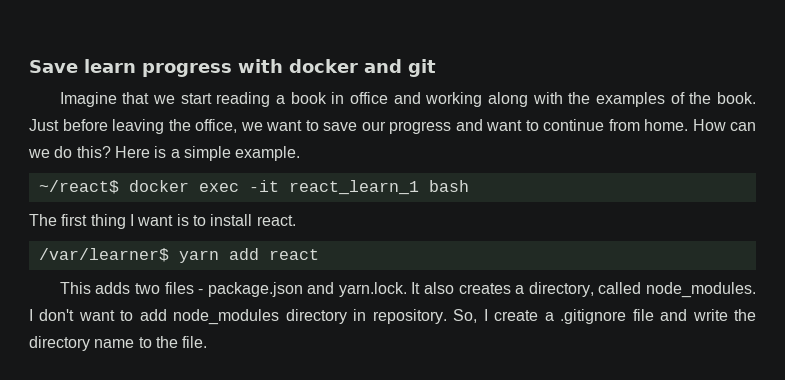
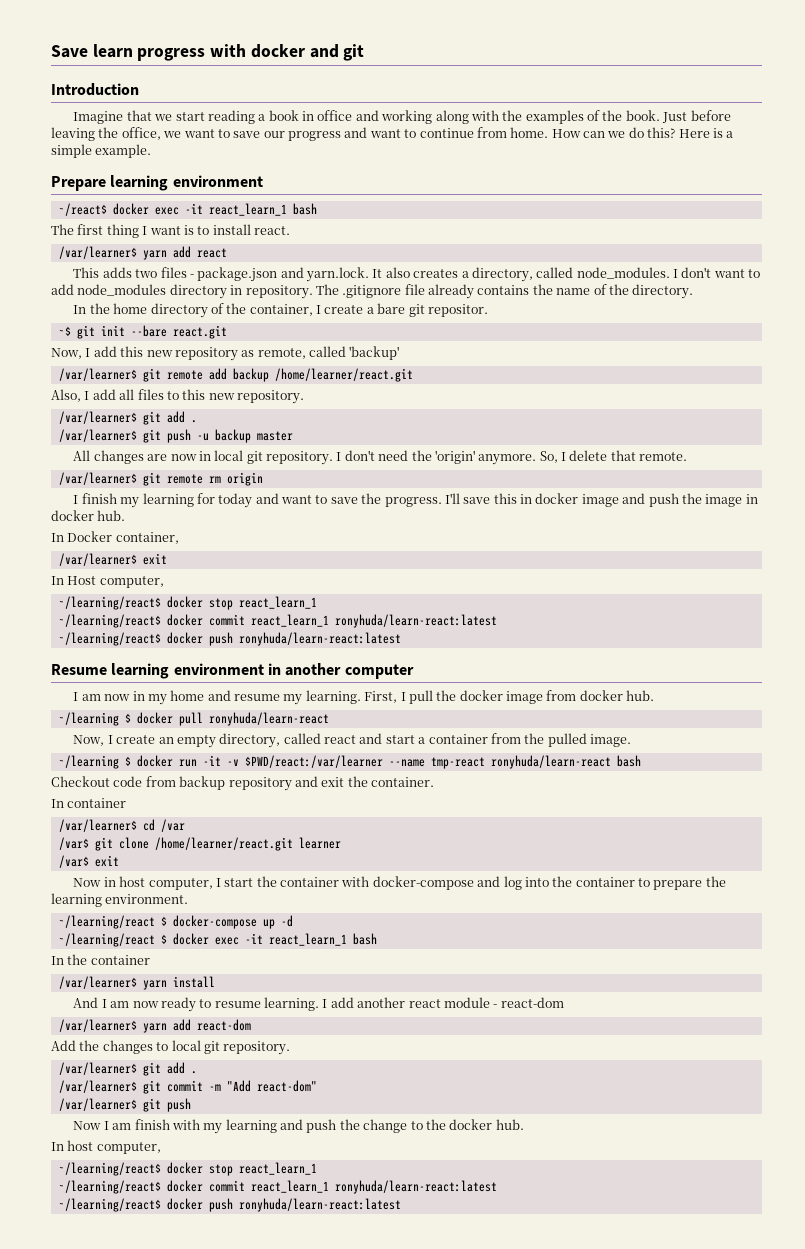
+ Introduction
+ Prepare learning environment
- So, I create a .gitignore file and write the directory name to the file.
+ The .gitignore file already contains the name of the directory.
+ In the home directory of the container, I create a bare git repositor.
+ ~$ git init --bare react.git
+ Now, I add this new repository as remote, called 'backup'
+ /var/learner$ git remote add backup /home/learner/react.git
+ Also, I add all files to this new repository.
+ /var/learner$ git add .
+ /var/learner$ git push -u backup master
+ All changes are now in local git repository. I don't need the 'origin' anymore. So, I delete that remote.
+ /var/learner$ git remote rm origin
+ I finish my learning for today and want to save the progress. I'll save this in docker image and push the image in docker hub.
+ In Docker container,
+ /var/learner$ exit
+ In Host computer,
+ ~/learning/react$ docker stop react_learn_1
+ ~/learning/react$ docker commit react_learn_1 ronyhuda/learn-react:latest
+ ~/learning/react$ docker push ronyhuda/learn-react:latest
+ Resume learning environment in another computer
+ I am now in my home and resume my learning. First, I pull the docker image from docker hub.
+ ~/learning $ docker pull ronyhuda/learn-react
+ Now, I create an empty directory, called react and start a container from the pulled image.
+ ~/learning $ docker run -it -v $PWD/react:/var/learner --name tmp-react ronyhuda/learn-react bash
+ Checkout code from backup repository and exit the container.
+ In container
+ /var/learner$ cd /var
+ /var$ git clone /home/learner/react.git learner
+ /var$ exit
+ Now in host computer, I start the container with docker-compose and log into the container to prepare the learning environment.
+ ~/learning/react $ docker-compose up -d
+ ~/learning/react $ docker exec -it react_learn_1 bash
+ In the container
+ /var/learner$ yarn install
+ And I am now ready to resume learning. I add another react module - react-dom
+ /var/learner$ yarn add react-dom
+ Add the changes to local git repository.
+ /var/learner$ git add .
+ /var/learner$ git commit -m "Add react-dom"
+ /var/learner$ git push
+ Now I am finish with my learning and push the change to the docker hub.
+ In host computer,
+ ~/learning/react$ docker stop react_learn_1
+ ~/learning/react$ docker commit react_learn_1 ronyhuda/learn-react:latest
+ ~/learning/react$ docker push ronyhuda/learn-react:latest

